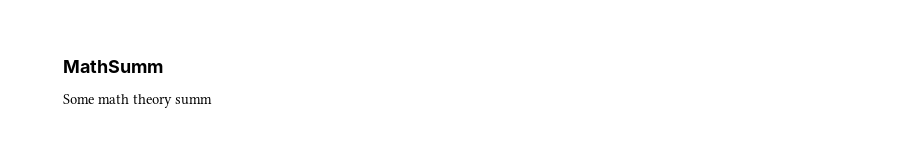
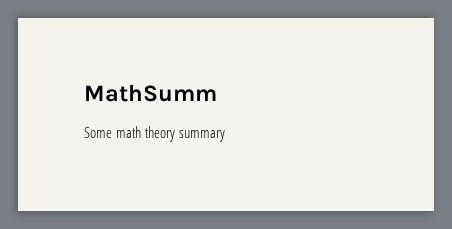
- Some math theory summ
+ Some math theory summary

